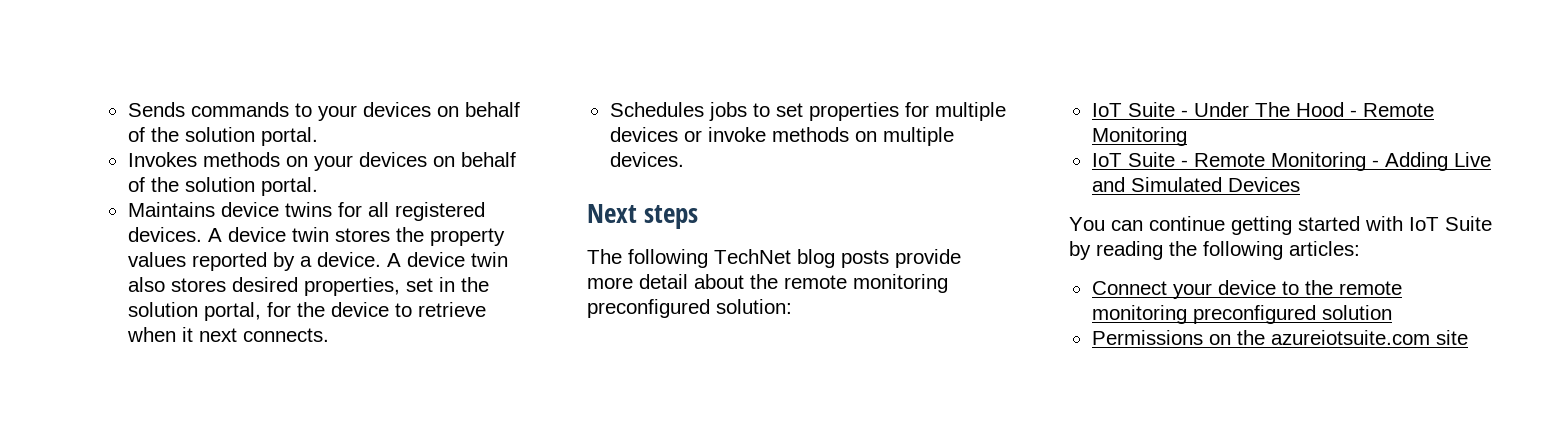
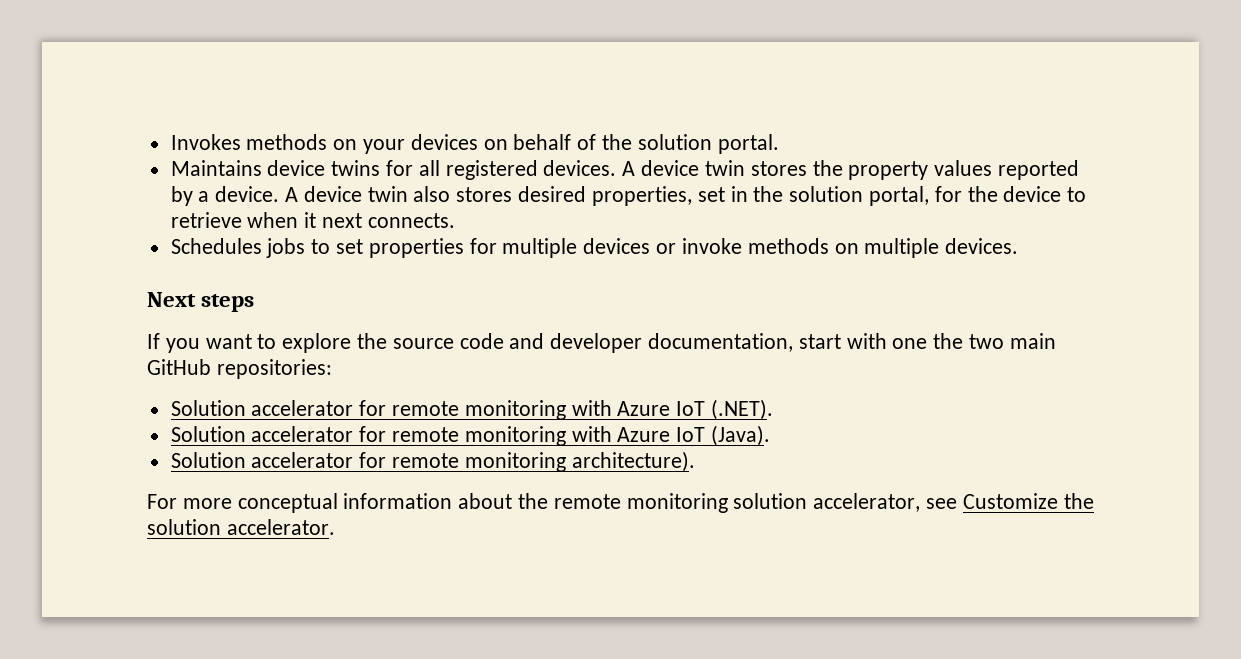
- Sends commands to your devices on behalf of the solution portal.
- The following TechNet blog posts provide more detail about the remote monitoring preconfigured solution:
- IoT Suite - Under The Hood - Remote Monitoring
- IoT Suite - Remote Monitoring - Adding Live and Simulated Devices
- You can continue getting started with IoT Suite by reading the following articles:
- Connect your device to the remote monitoring preconfigured solution
- Permissions on the azureiotsuite.com site
+ If you want to explore the source code and developer documentation, start with one the two main GitHub repositories:
+ Solution accelerator for remote monitoring with Azure IoT (.NET).
+ Solution accelerator for remote monitoring with Azure IoT (Java).
+ Solution accelerator for remote monitoring architecture).
+ For more conceptual information about the remote monitoring solution accelerator, see Customize the solution accelerator.

